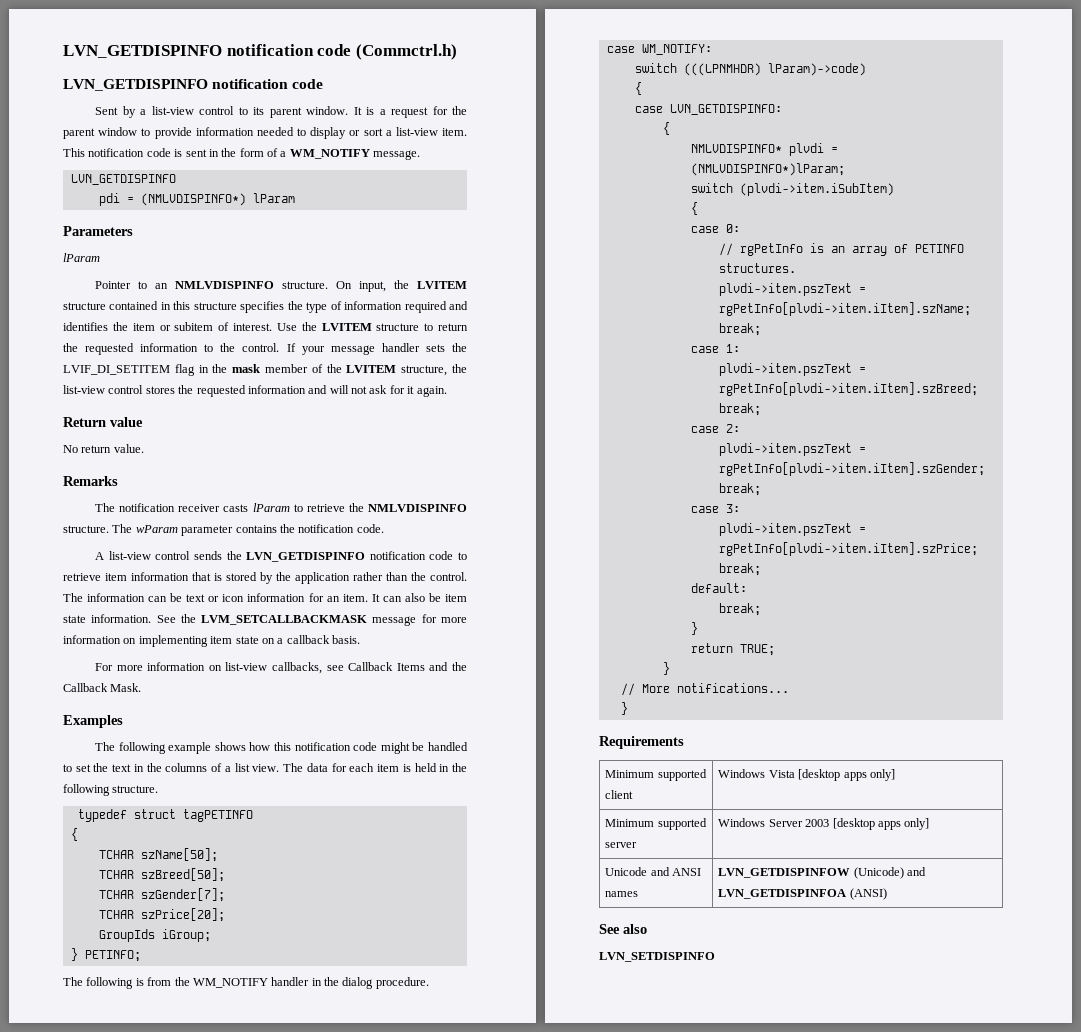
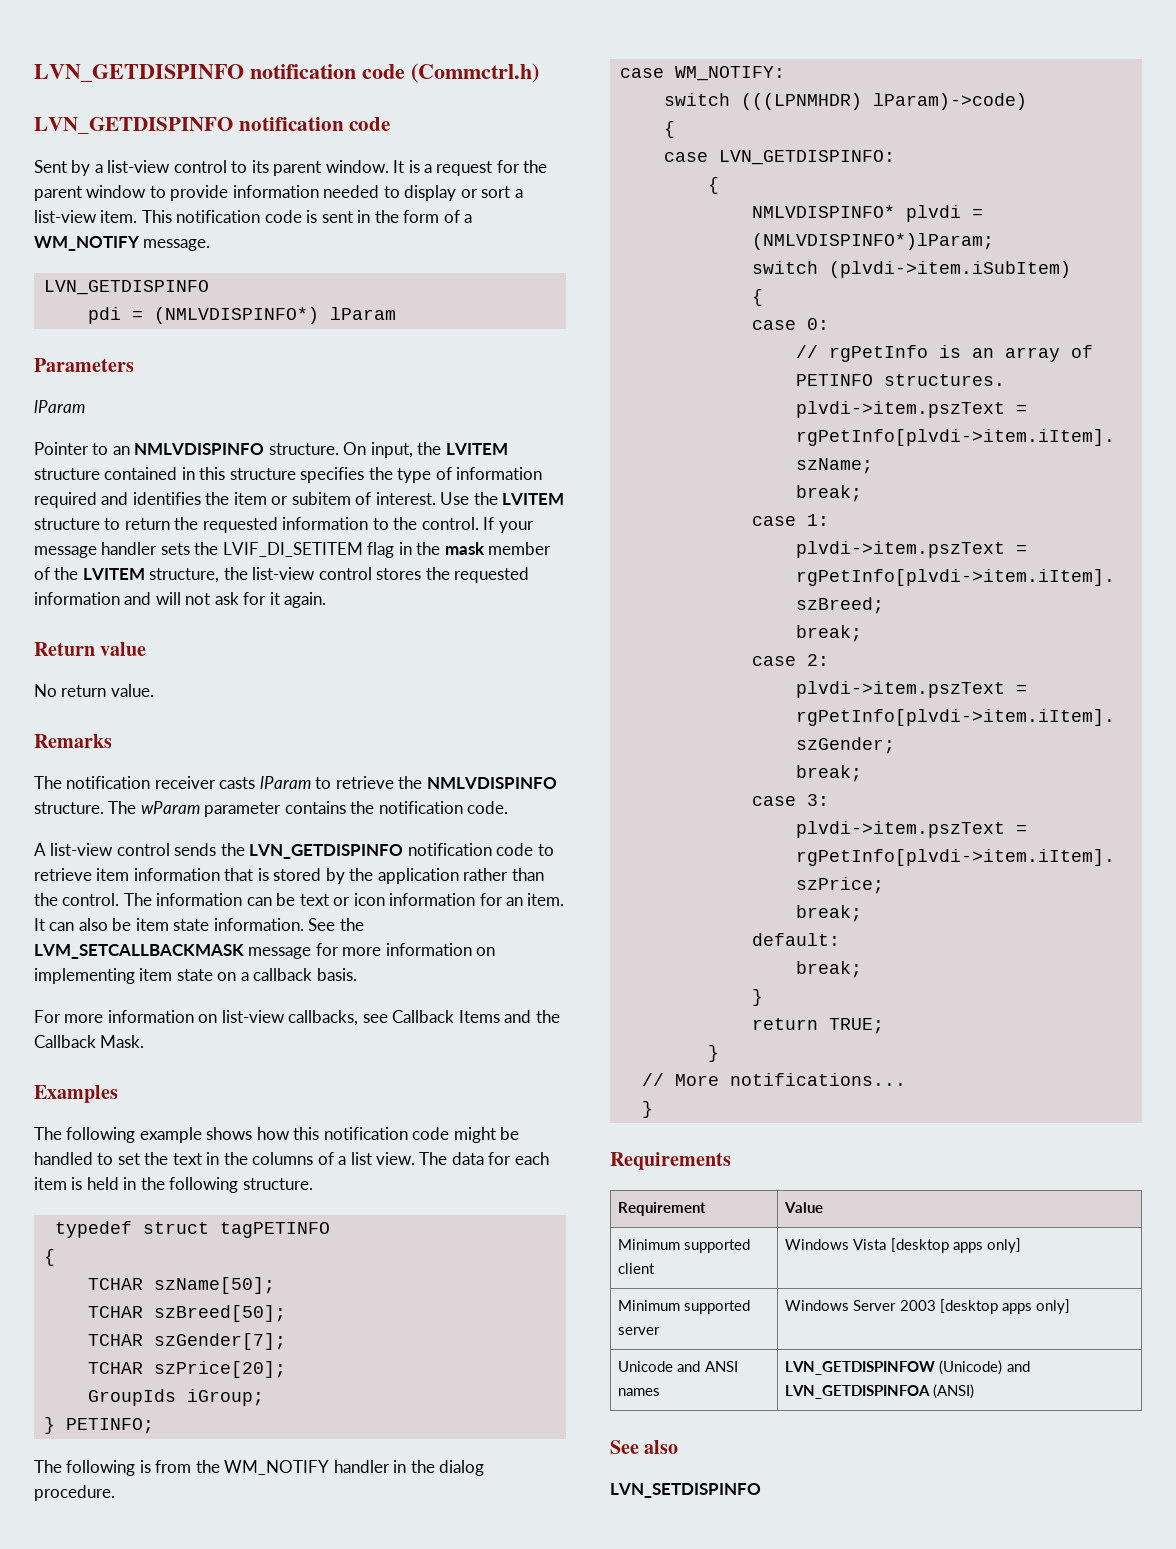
+ Requirement | Value

